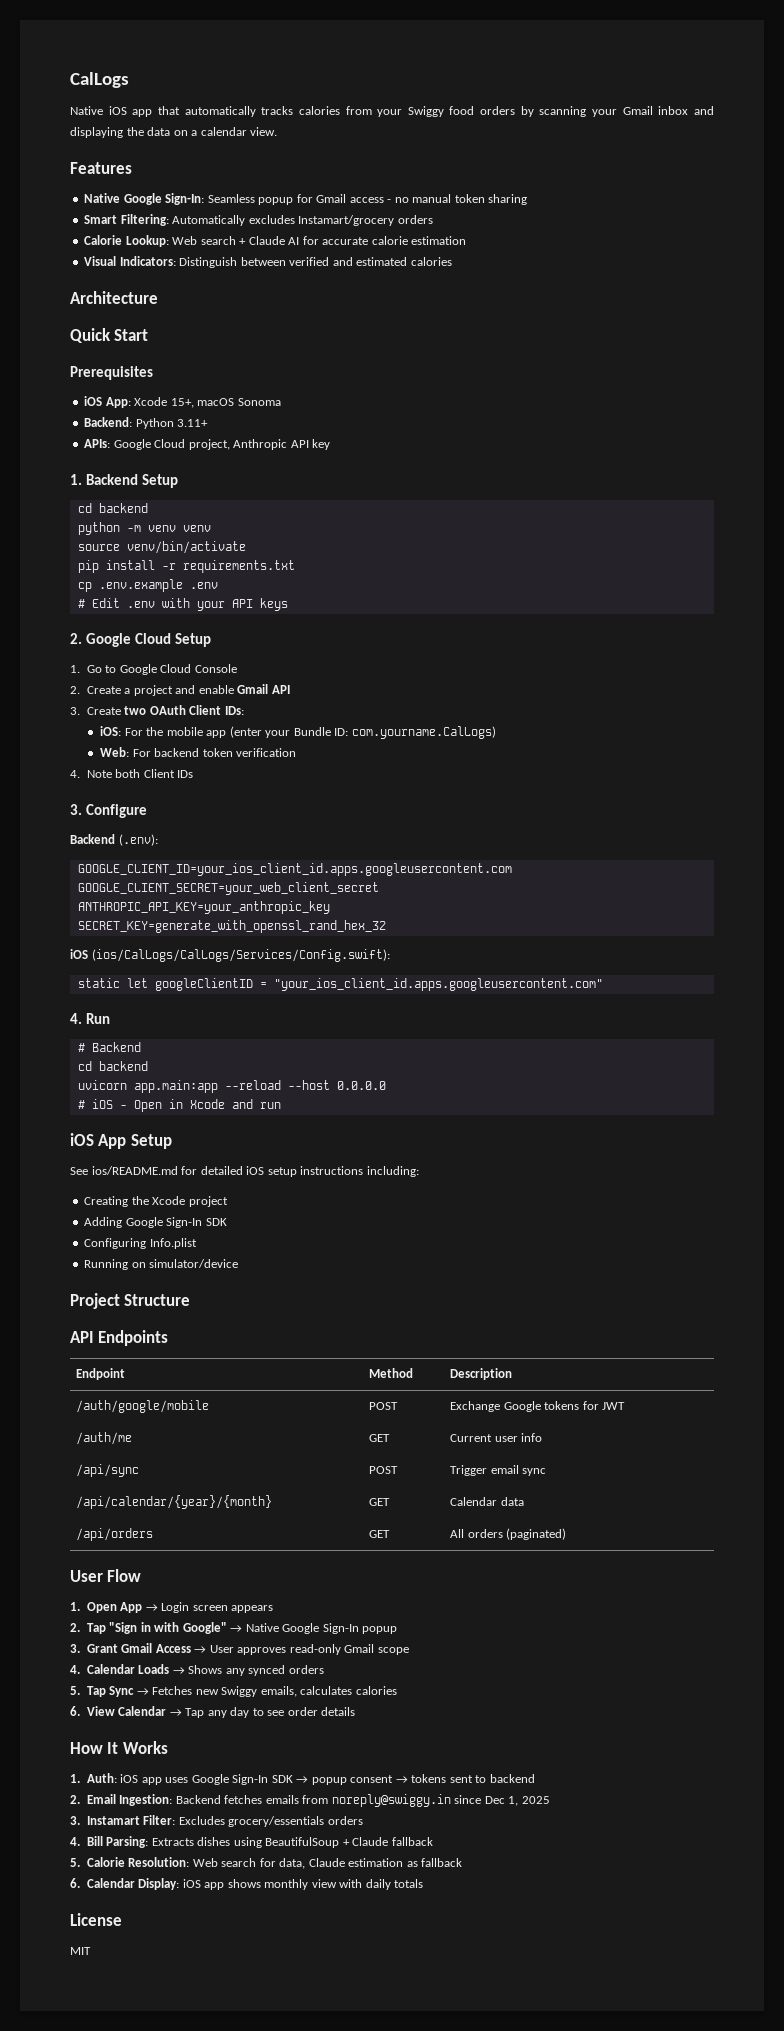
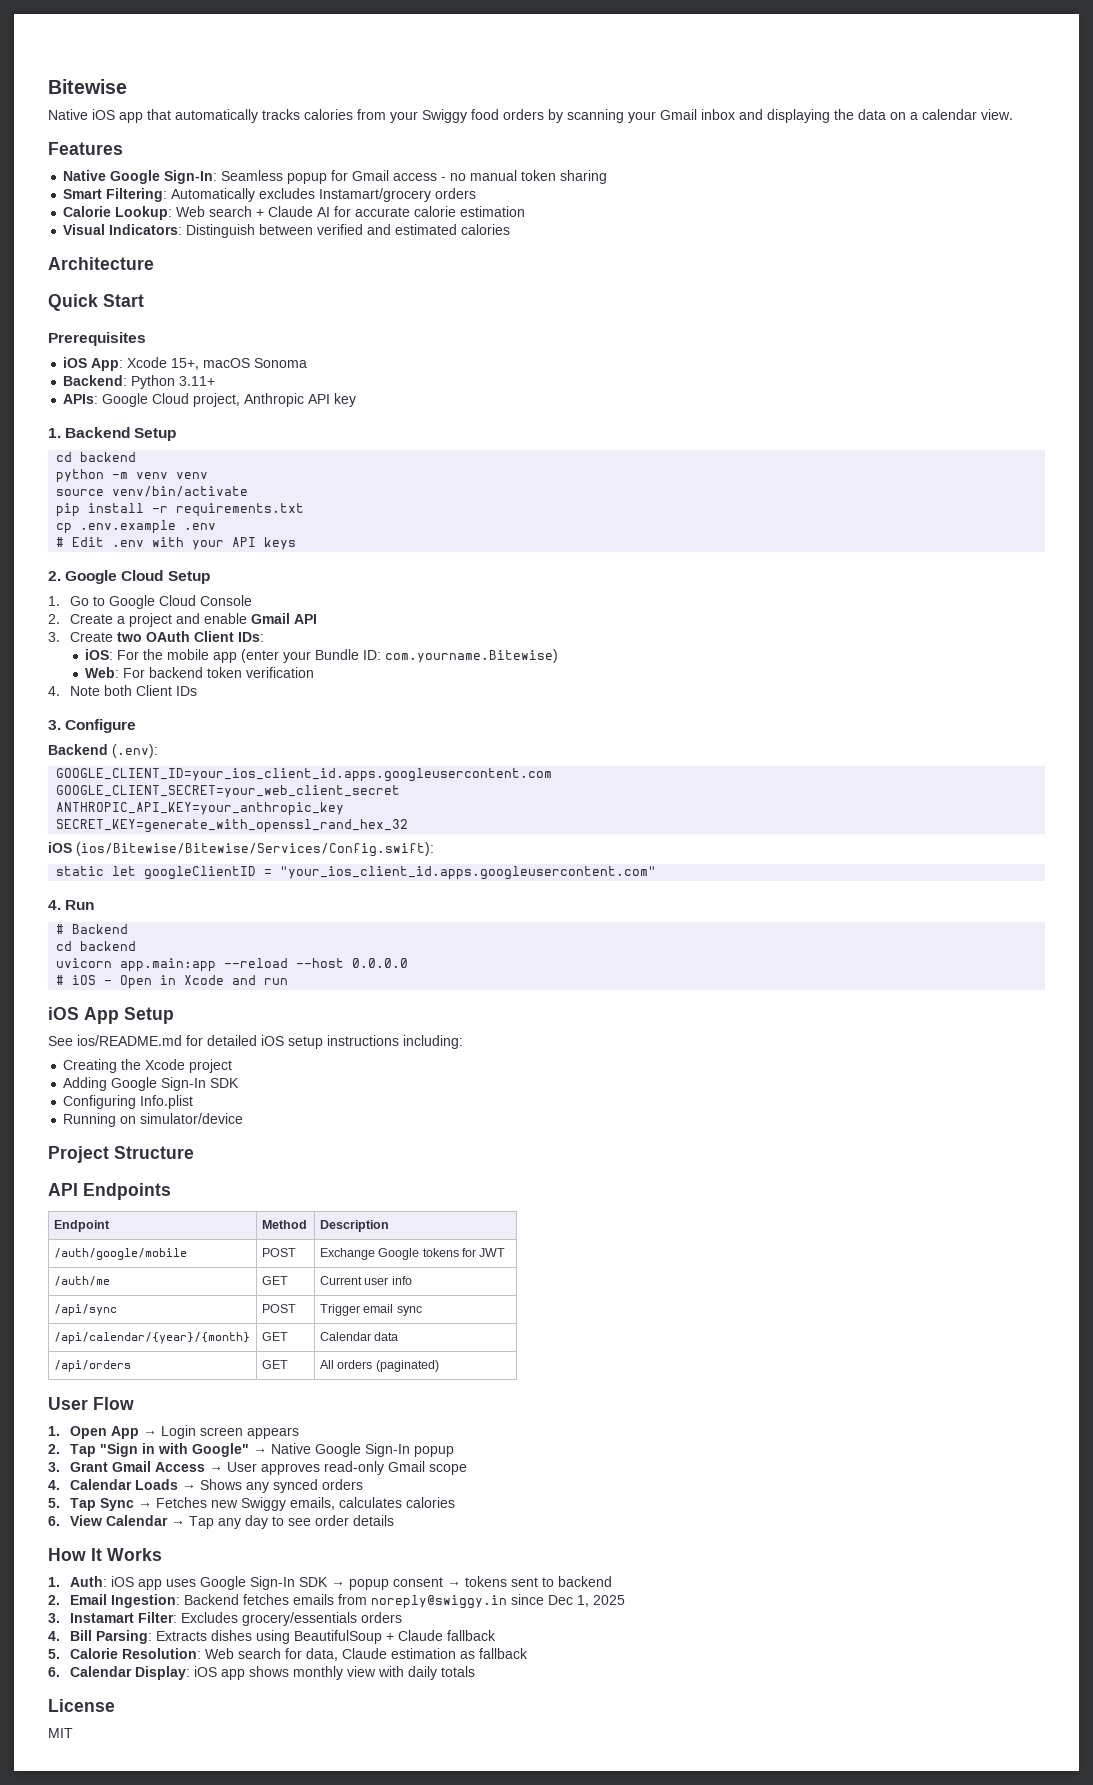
- CalLogs
+ Bitewise
- iOS: For the mobile app (enter your Bundle ID: com.yourname.CalLogs)
+ iOS: For the mobile app (enter your Bundle ID: com.yourname.Bitewise)
- iOS (ios/CalLogs/CalLogs/Services/Config.swift):
+ iOS (ios/Bitewise/Bitewise/Services/Config.swift):

